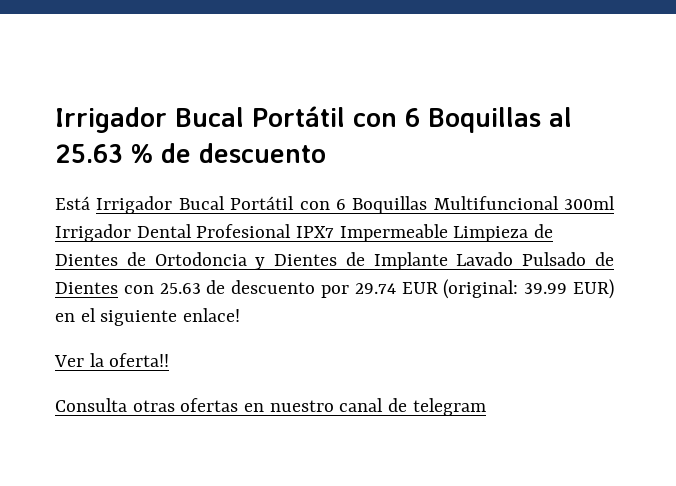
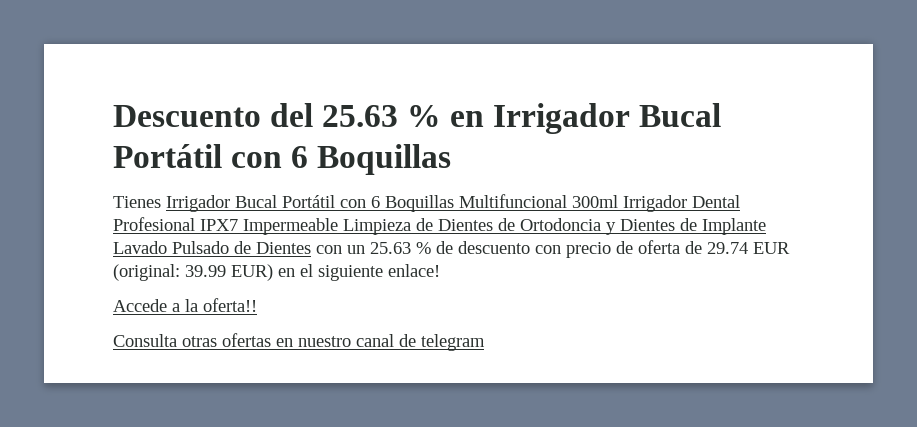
- Irrigador Bucal Portátil con 6 Boquillas al 25.63 % de descuento
- Está Irrigador Bucal Portátil con 6 Boquillas Multifuncional 300ml Irrigador Dental Profesional IPX7 Impermeable Limpieza de Dientes de Ortodoncia y Dientes de Implante Lavado Pulsado de Dientes con 25.63 de descuento por 29.74 EUR (original: 39.99 EUR) en el siguiente enlace!
+ Descuento del 25.63 % en Irrigador Bucal Portátil con 6 Boquillas
+ Tienes Irrigador Bucal Portátil con 6 Boquillas Multifuncional 300ml Irrigador Dental Profesional IPX7 Impermeable Limpieza de Dientes de Ortodoncia y Dientes de Implante Lavado Pulsado de Dientes con un 25.63 % de descuento con precio de oferta de 29.74 EUR (original: 39.99 EUR) en el siguiente enlace!
- Ver la oferta!!
+ Accede a la oferta!!

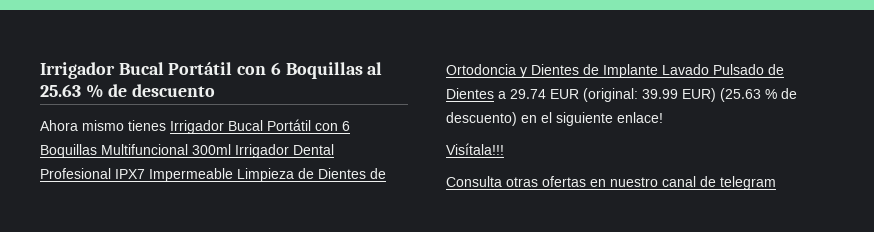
- Descuento del 25.63 % en Irrigador Bucal Portátil con 6 Boquillas
- Tienes Irrigador Bucal Portátil con 6 Boquillas Multifuncional 300ml Irrigador Dental Profesional IPX7 Impermeable Limpieza de Dientes de Ortodoncia y Dientes de Implante Lavado Pulsado de Dientes con un 25.63 % de descuento con precio de oferta de 29.74 EUR (original: 39.99 EUR) en el siguiente enlace!
+ Irrigador Bucal Portátil con 6 Boquillas al 25.63 % de descuento
+ Ahora mismo tienes Irrigador Bucal Portátil con 6 Boquillas Multifuncional 300ml Irrigador Dental Profesional IPX7 Impermeable Limpieza de Dientes de Ortodoncia y Dientes de Implante Lavado Pulsado de Dientes a 29.74 EUR (original: 39.99 EUR) (25.63 % de descuento) en el siguiente enlace!
- Accede a la oferta!!
+ Visítala!!!

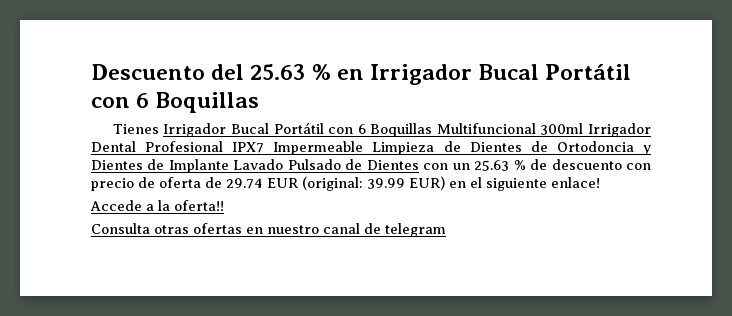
- Irrigador Bucal Portátil con 6 Boquillas al 25.63 % de descuento
- Ahora mismo tienes Irrigador Bucal Portátil con 6 Boquillas Multifuncional 300ml Irrigador Dental Profesional IPX7 Impermeable Limpieza de Dientes de Ortodoncia y Dientes de Implante Lavado Pulsado de Dientes a 29.74 EUR (original: 39.99 EUR) (25.63 % de descuento) en el siguiente enlace!
+ Descuento del 25.63 % en Irrigador Bucal Portátil con 6 Boquillas
+ Tienes Irrigador Bucal Portátil con 6 Boquillas Multifuncional 300ml Irrigador Dental Profesional IPX7 Impermeable Limpieza de Dientes de Ortodoncia y Dientes de Implante Lavado Pulsado de Dientes con un 25.63 % de descuento con precio de oferta de 29.74 EUR (original: 39.99 EUR) en el siguiente enlace!
- Visítala!!!
+ Accede a la oferta!!

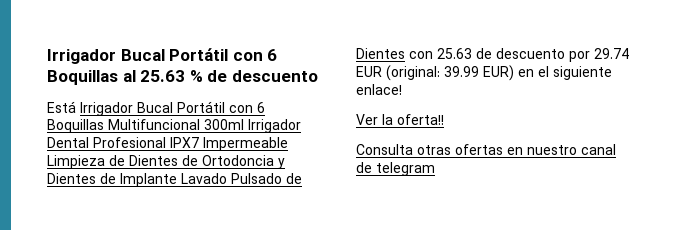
- Descuento del 25.63 % en Irrigador Bucal Portátil con 6 Boquillas
- Tienes Irrigador Bucal Portátil con 6 Boquillas Multifuncional 300ml Irrigador Dental Profesional IPX7 Impermeable Limpieza de Dientes de Ortodoncia y Dientes de Implante Lavado Pulsado de Dientes con un 25.63 % de descuento con precio de oferta de 29.74 EUR (original: 39.99 EUR) en el siguiente enlace!
+ Irrigador Bucal Portátil con 6 Boquillas al 25.63 % de descuento
+ Está Irrigador Bucal Portátil con 6 Boquillas Multifuncional 300ml Irrigador Dental Profesional IPX7 Impermeable Limpieza de Dientes de Ortodoncia y Dientes de Implante Lavado Pulsado de Dientes con 25.63 de descuento por 29.74 EUR (original: 39.99 EUR) en el siguiente enlace!
- Accede a la oferta!!
+ Ver la oferta!!

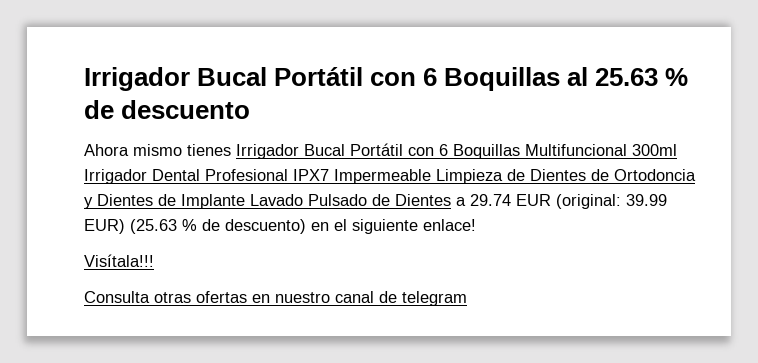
- Está Irrigador Bucal Portátil con 6 Boquillas Multifuncional 300ml Irrigador Dental Profesional IPX7 Impermeable Limpieza de Dientes de Ortodoncia y Dientes de Implante Lavado Pulsado de Dientes con 25.63 de descuento por 29.74 EUR (original: 39.99 EUR) en el siguiente enlace!
+ Ahora mismo tienes Irrigador Bucal Portátil con 6 Boquillas Multifuncional 300ml Irrigador Dental Profesional IPX7 Impermeable Limpieza de Dientes de Ortodoncia y Dientes de Implante Lavado Pulsado de Dientes a 29.74 EUR (original: 39.99 EUR) (25.63 % de descuento) en el siguiente enlace!
- Ver la oferta!!
+ Visítala!!!

